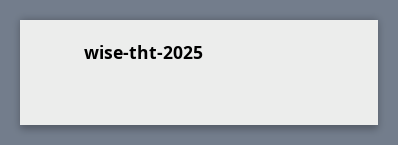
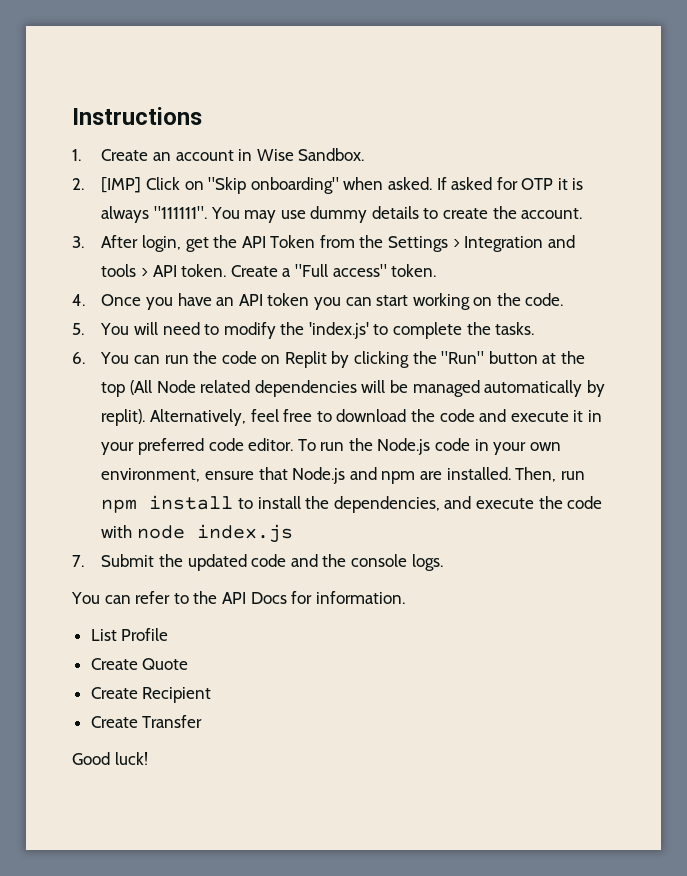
- wise-tht-2025
+ Instructions
+ 1. Create an account in Wise Sandbox.
+ 2. [IMP] Click on "Skip onboarding" when asked. If asked for OTP it is always "111111". You may use dummy details to create the account.
+ 3. After login, get the API Token from the Settings > Integration and tools > API token. Create a "Full access" token.
+ 4. Once you have an API token you can start working on the code.
+ 5. You will need to modify the 'index.js' to complete the tasks.
+ 6. You can run the code on Replit by clicking the "Run" button at the top (All Node related dependencies will be managed automatically by replit). Alternatively, feel free to download the code and execute it in your preferred code editor. To run the Node.js code in your own environment, ensure that Node.js and npm are installed. Then, run npm install to install the dependencies, and execute the code with node index.js
+ 7. Submit the updated code and the console logs.
+ You can refer to the API Docs for information.
+ List Profile
+ Create Quote
+ Create Recipient
+ Create Transfer
+ Good luck!

